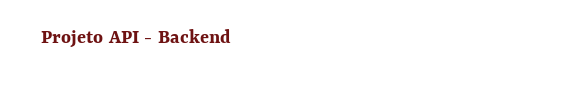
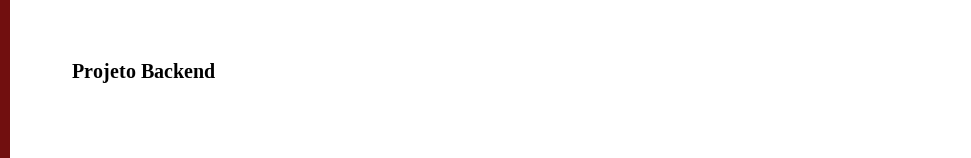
- Projeto API - Backend
+ Projeto Backend

